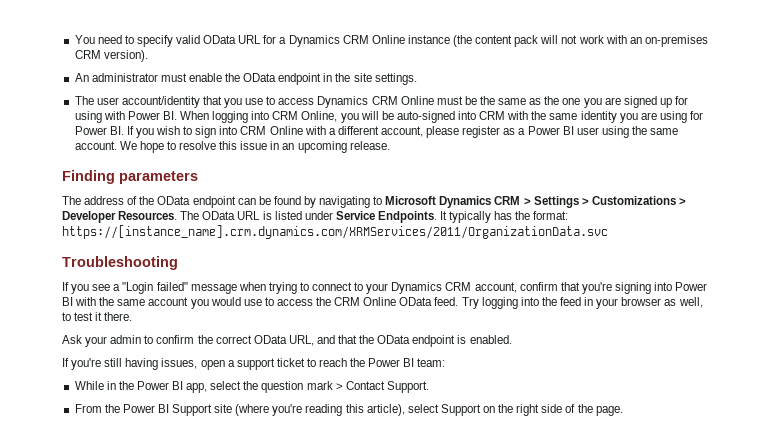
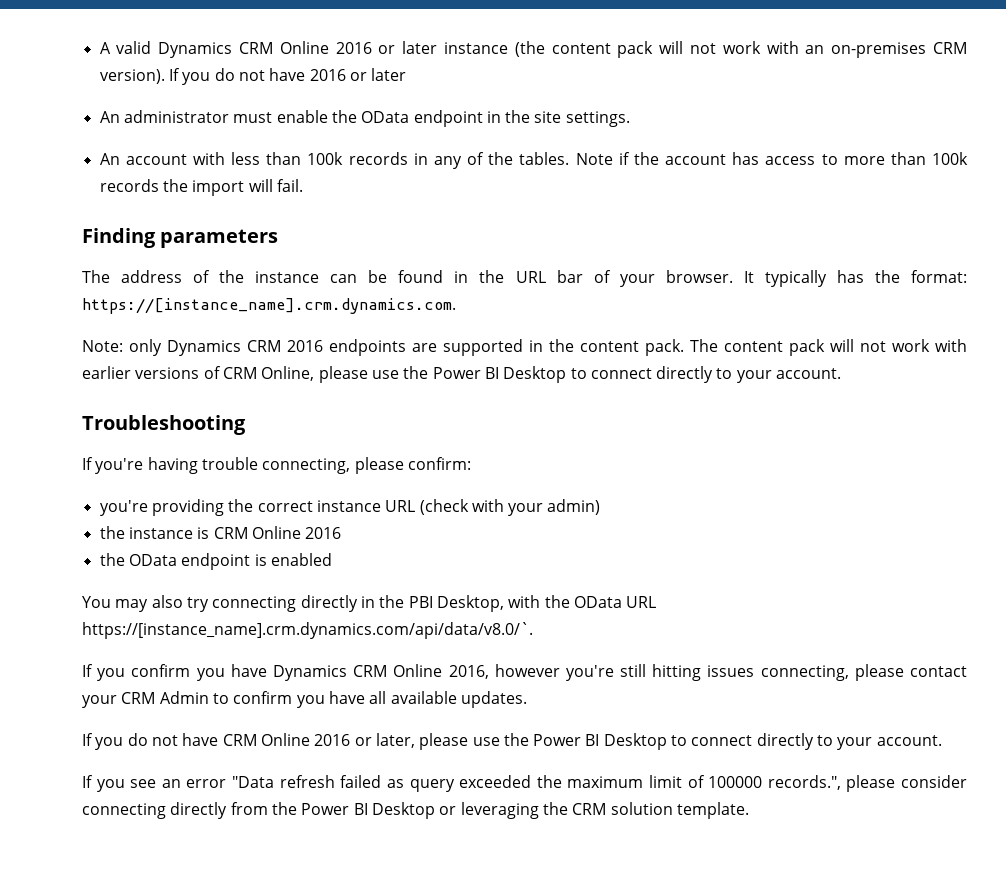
- You need to specify valid OData URL for a Dynamics CRM Online instance (the content pack will not work with an on-premises CRM version).
+ A valid Dynamics CRM Online 2016 or later instance (the content pack will not work with an on-premises CRM version). If you do not have 2016 or later
- The user account/identity that you use to access Dynamics CRM Online must be the same as the one you are signed up for using with Power BI. When logging into CRM Online, you will be auto-signed into CRM with the same identity you are using for Power BI. If you wish to sign into CRM Online with a different account, please register as a Power BI user using the same account. We hope to resolve this issue in an upcoming release.
+ An account with less than 100k records in any of the tables. Note if the account has access to more than 100k records the import will fail.
- The address of the OData endpoint can be found by navigating to Microsoft Dynamics CRM > Settings > Customizations > Developer Resources. The OData URL is listed under Service Endpoints.
+ The address of the instance can be found in the URL bar of your browser.
- It typically has the format: https://[instance_name].crm.dynamics.com/XRMServices/2011/OrganizationData.svc
+ It typically has the format: https://[instance_name].crm.dynamics.com.
+ Note: only Dynamics CRM 2016 endpoints are supported in the content pack. The content pack will not work with earlier versions of CRM Online, please use the Power BI Desktop to connect directly to your account.
  Troubleshooting
- If you see a "Login failed" message when trying to connect to your Dynamics CRM account, confirm that you're signing into Power BI with the same account you would use to access the CRM Online OData feed. Try logging into the feed in your browser as well, to test it there.
- Ask your admin to confirm the correct OData URL, and that the OData endpoint is enabled.
- If you're still having issues, open a support ticket to reach the Power BI team:
- While in the Power BI app, select the question mark > Contact Support.
- From the Power BI Support site (where you're reading this article), select Support on the right side of the page.
+ If you're having trouble connecting, please confirm:
+ you're providing the correct instance URL (check with your admin)
+ the instance is CRM Online 2016
+ the OData endpoint is enabled
+ You may also try connecting directly in the PBI Desktop, with the OData URL https://[instance_name].crm.dynamics.com/api/data/v8.0/`.
+ If you confirm you have Dynamics CRM Online 2016, however you're still hitting issues connecting, please contact your CRM Admin to confirm you have all available updates.
+ If you do not have CRM Online 2016 or later, please use the Power BI Desktop to connect directly to your account.
+ If you see an error "Data refresh failed as query exceeded the maximum limit of 100000 records.", please consider connecting directly from the Power BI Desktop or leveraging the CRM solution template.

